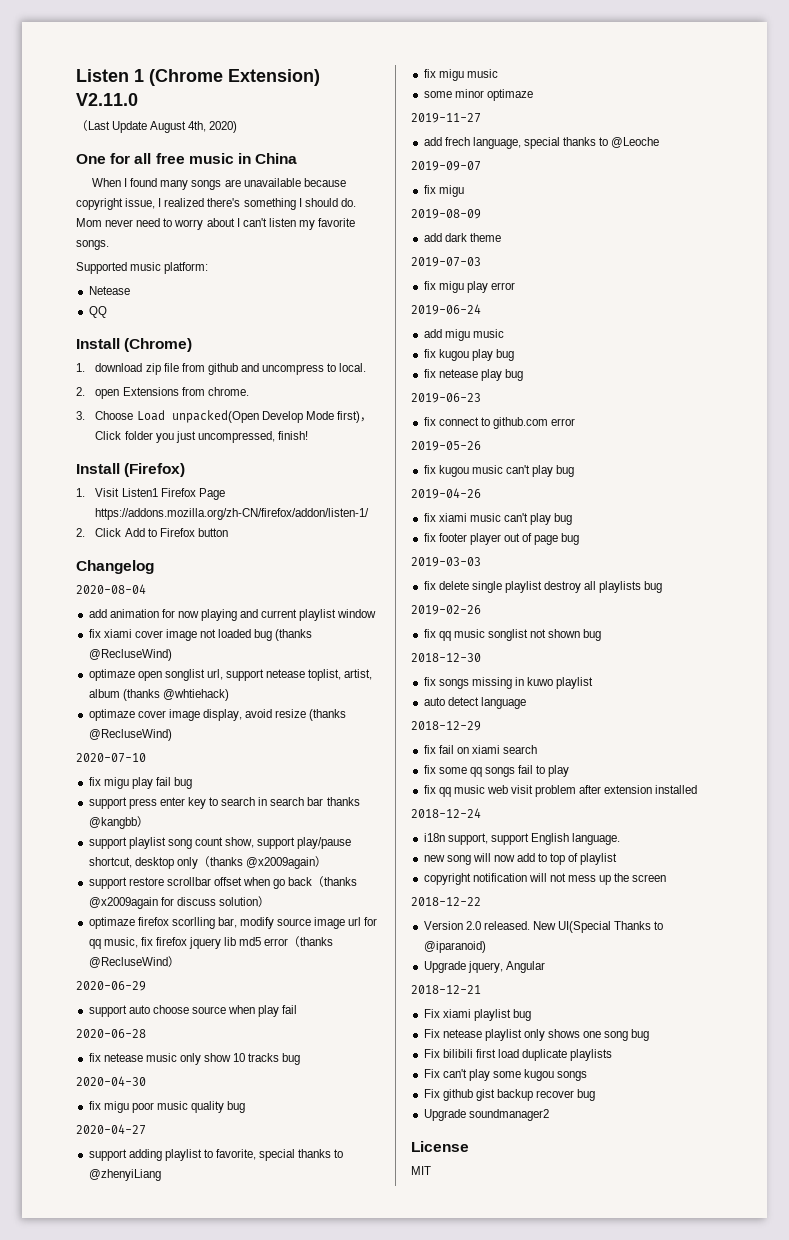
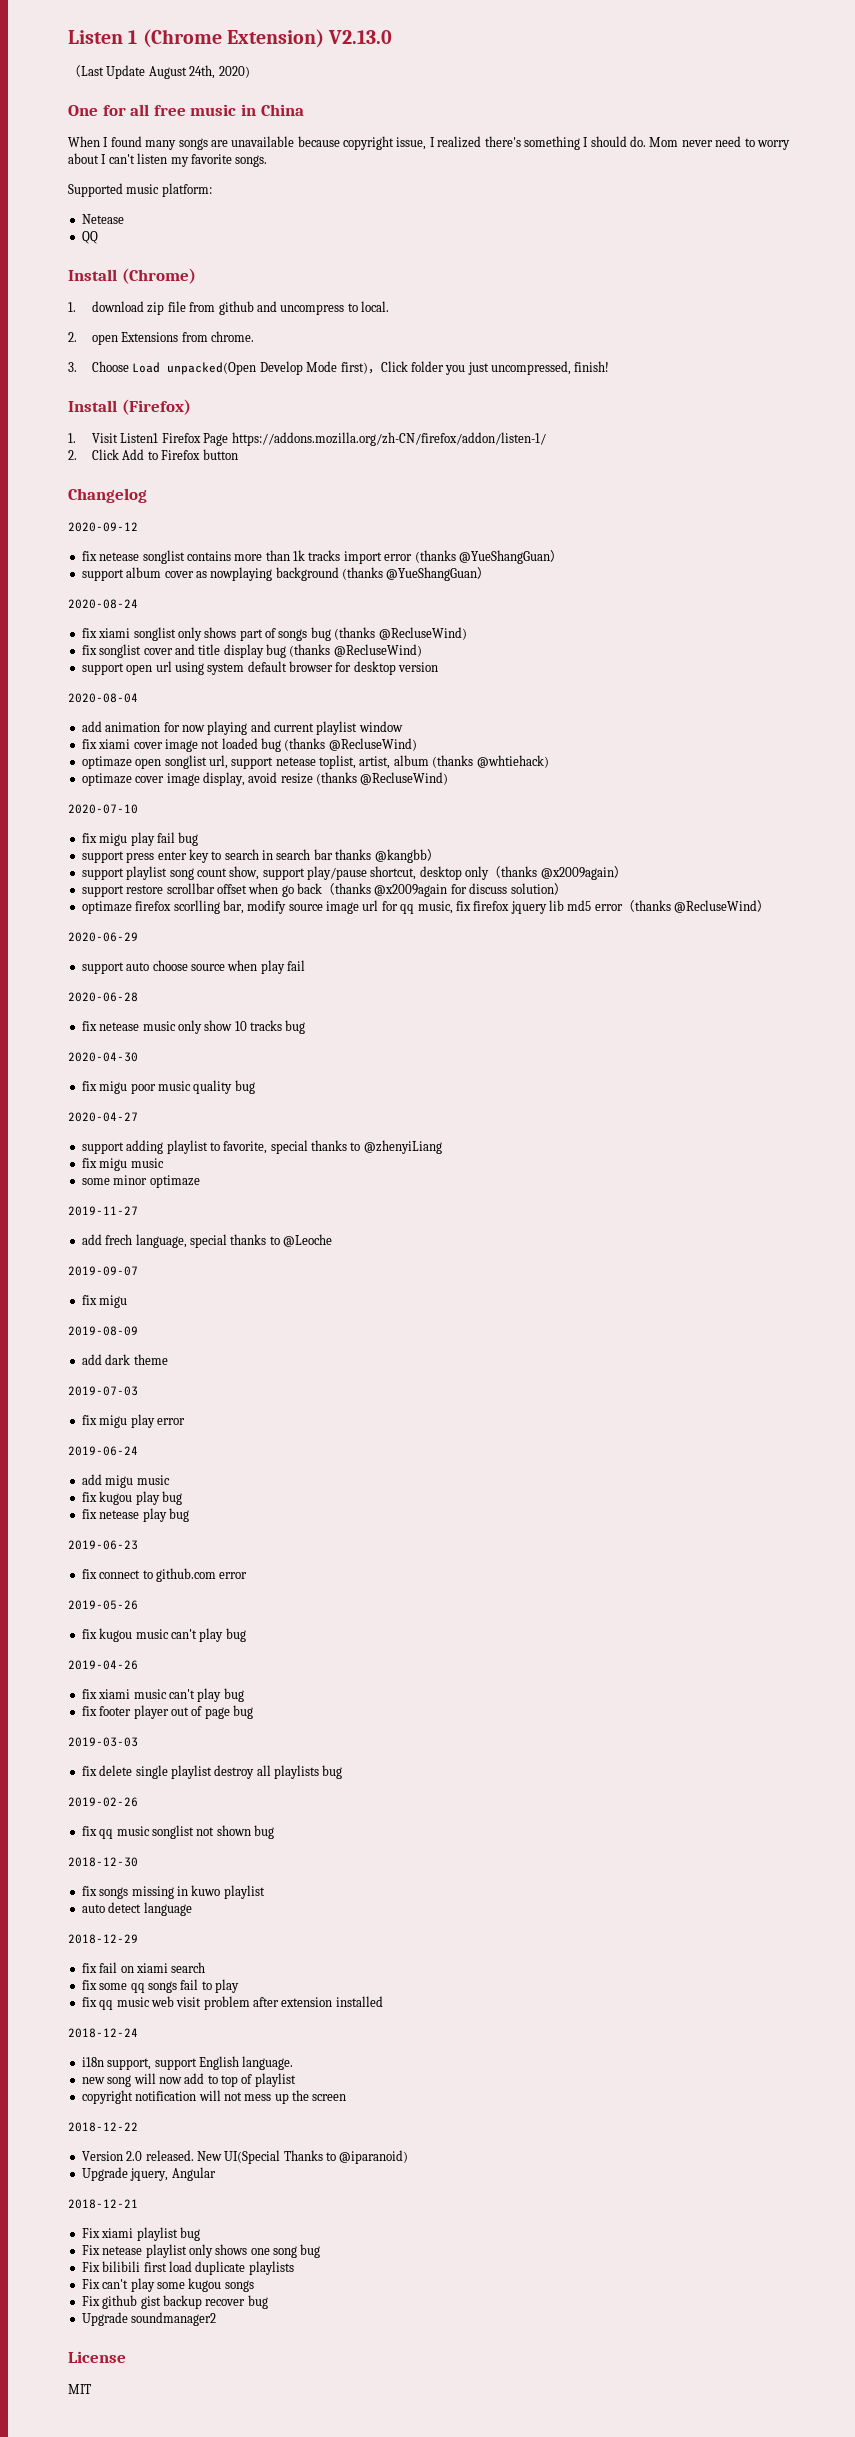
- Listen 1 (Chrome Extension) V2.11.0
+ Listen 1 (Chrome Extension) V2.13.0
- （Last Update August 4th, 2020)
+ （Last Update August 24th, 2020)
+ 2020-09-12
+ fix netease songlist contains more than 1k tracks import error (thanks @YueShangGuan）
+ support album cover as nowplaying background (thanks @YueShangGuan）
+ 2020-08-24
+ fix xiami songlist only shows part of songs bug (thanks @RecluseWind)
+ fix songlist cover and title display bug (thanks @RecluseWind)
+ support open url using system default browser for desktop version

